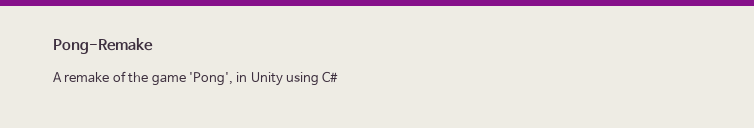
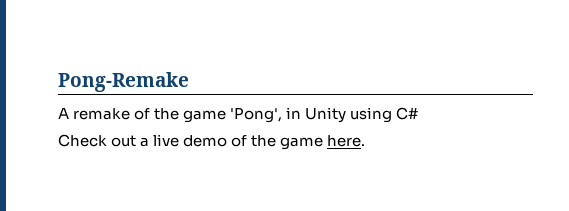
+ Check out a live demo of the game here.

